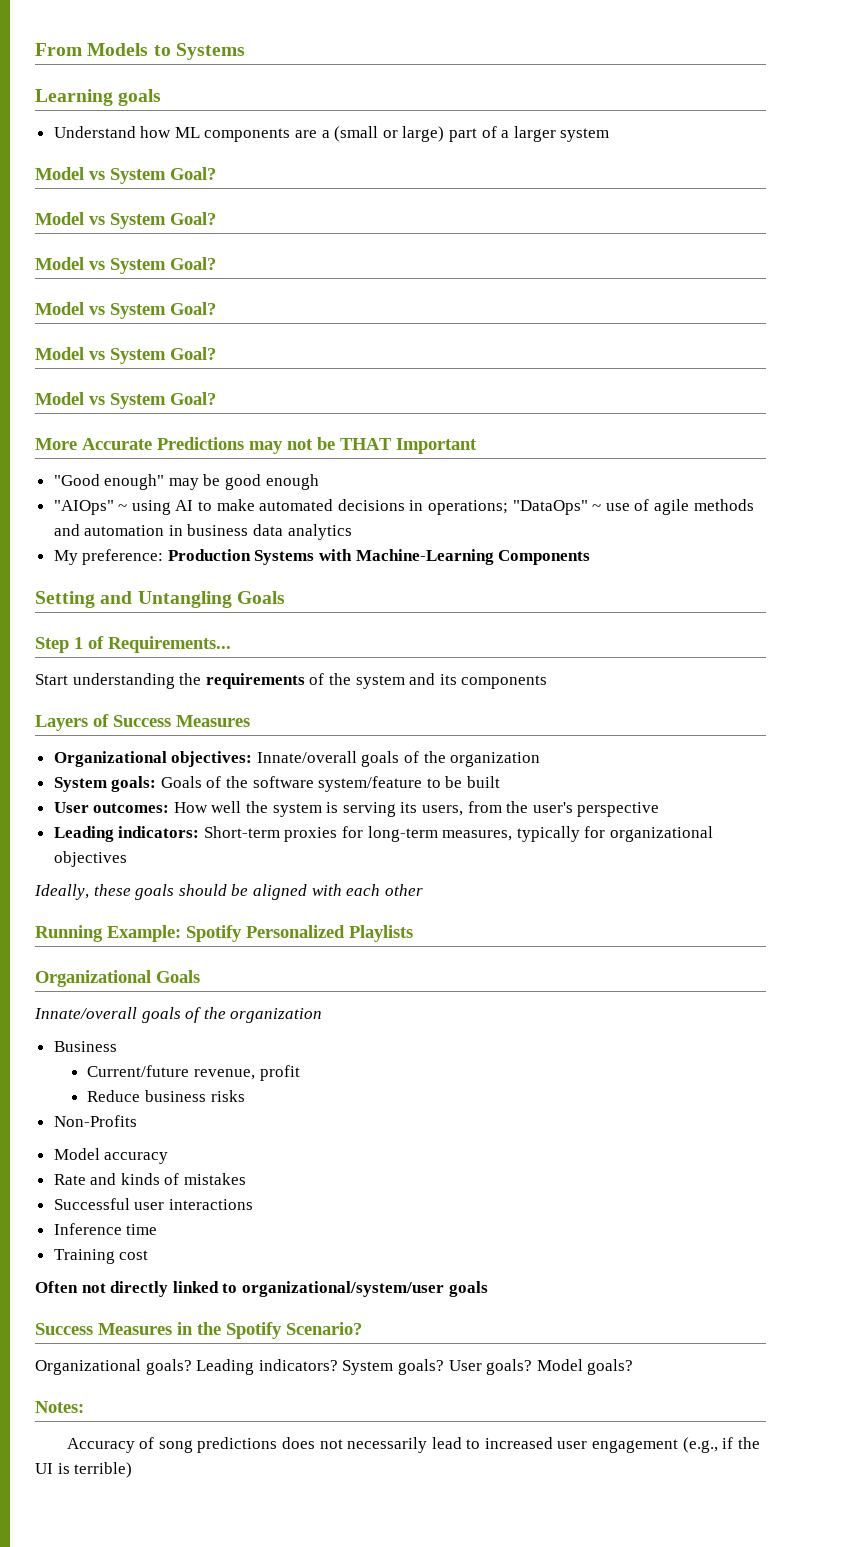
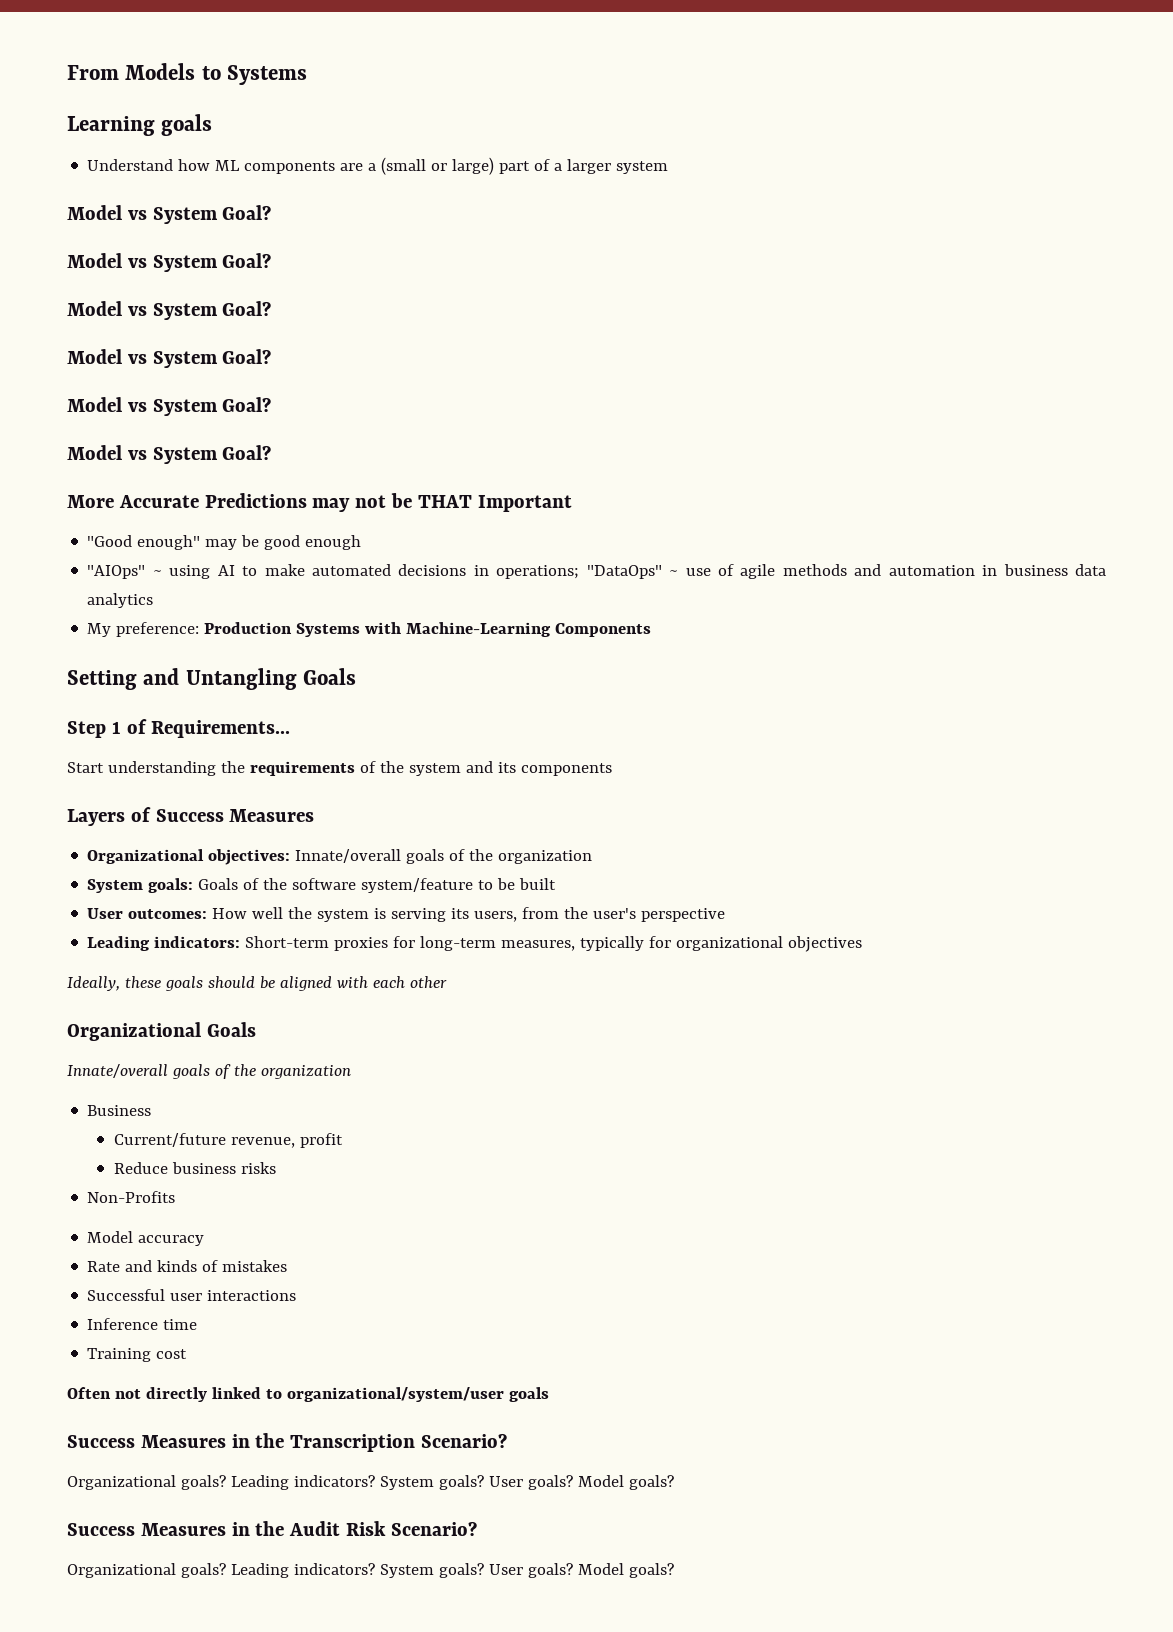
- Running Example: Spotify Personalized Playlists
- Success Measures in the Spotify Scenario?
+ Success Measures in the Transcription Scenario?
- Notes:
- Accuracy of song predictions does not necessarily lead to increased user engagement (e.g., if the UI is terrible)
+ Success Measures in the Audit Risk Scenario?
+ Organizational goals? Leading indicators? System goals? User goals? Model goals?

